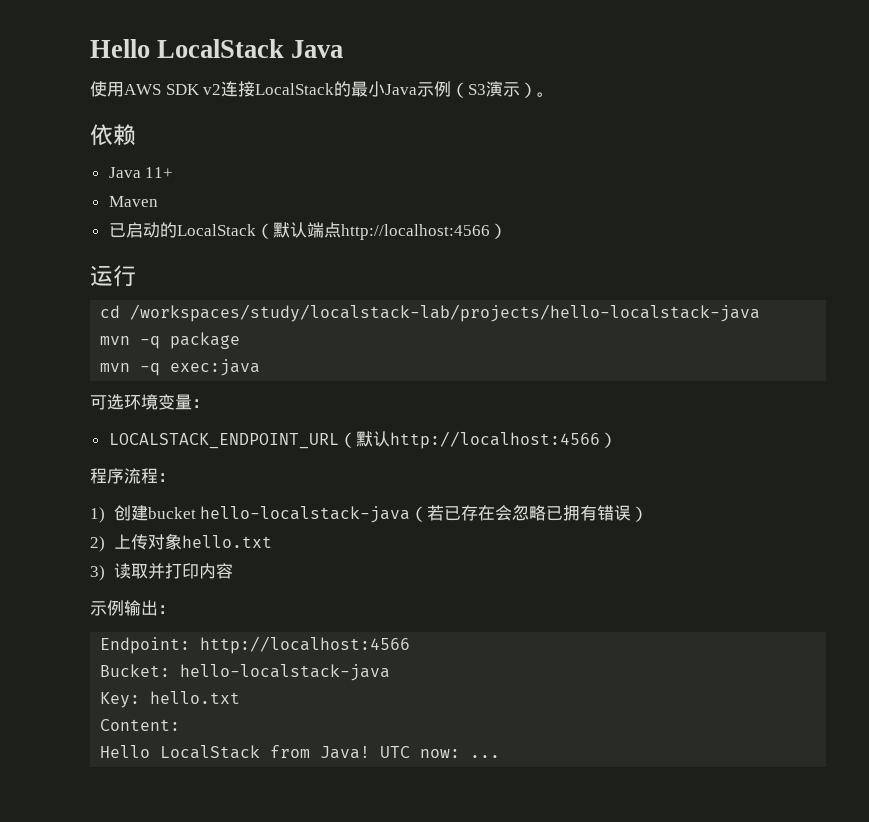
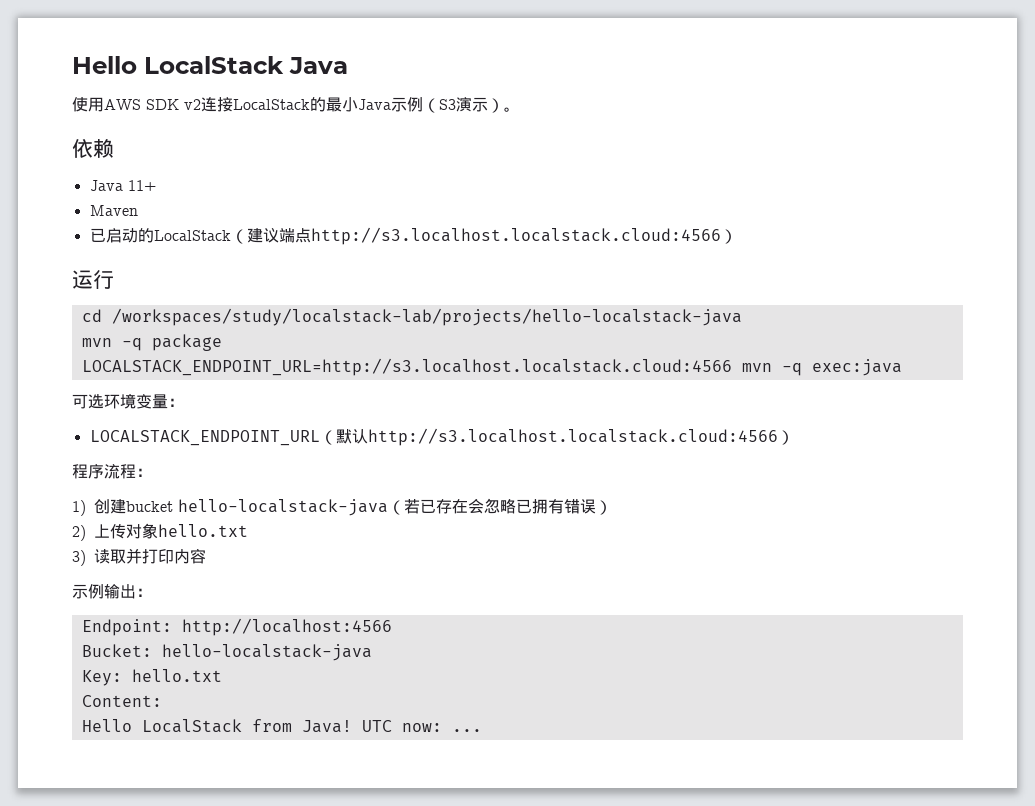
- 已启动的LocalStack（默认端点http://localhost:4566）
+ 已启动的LocalStack（建议端点http://s3.localhost.localstack.cloud:4566）
- mvn -q exec:java
+ LOCALSTACK_ENDPOINT_URL=http://s3.localhost.localstack.cloud:4566 mvn -q exec:java
- LOCALSTACK_ENDPOINT_URL（默认http://localhost:4566）
+ LOCALSTACK_ENDPOINT_URL（默认http://s3.localhost.localstack.cloud:4566）

